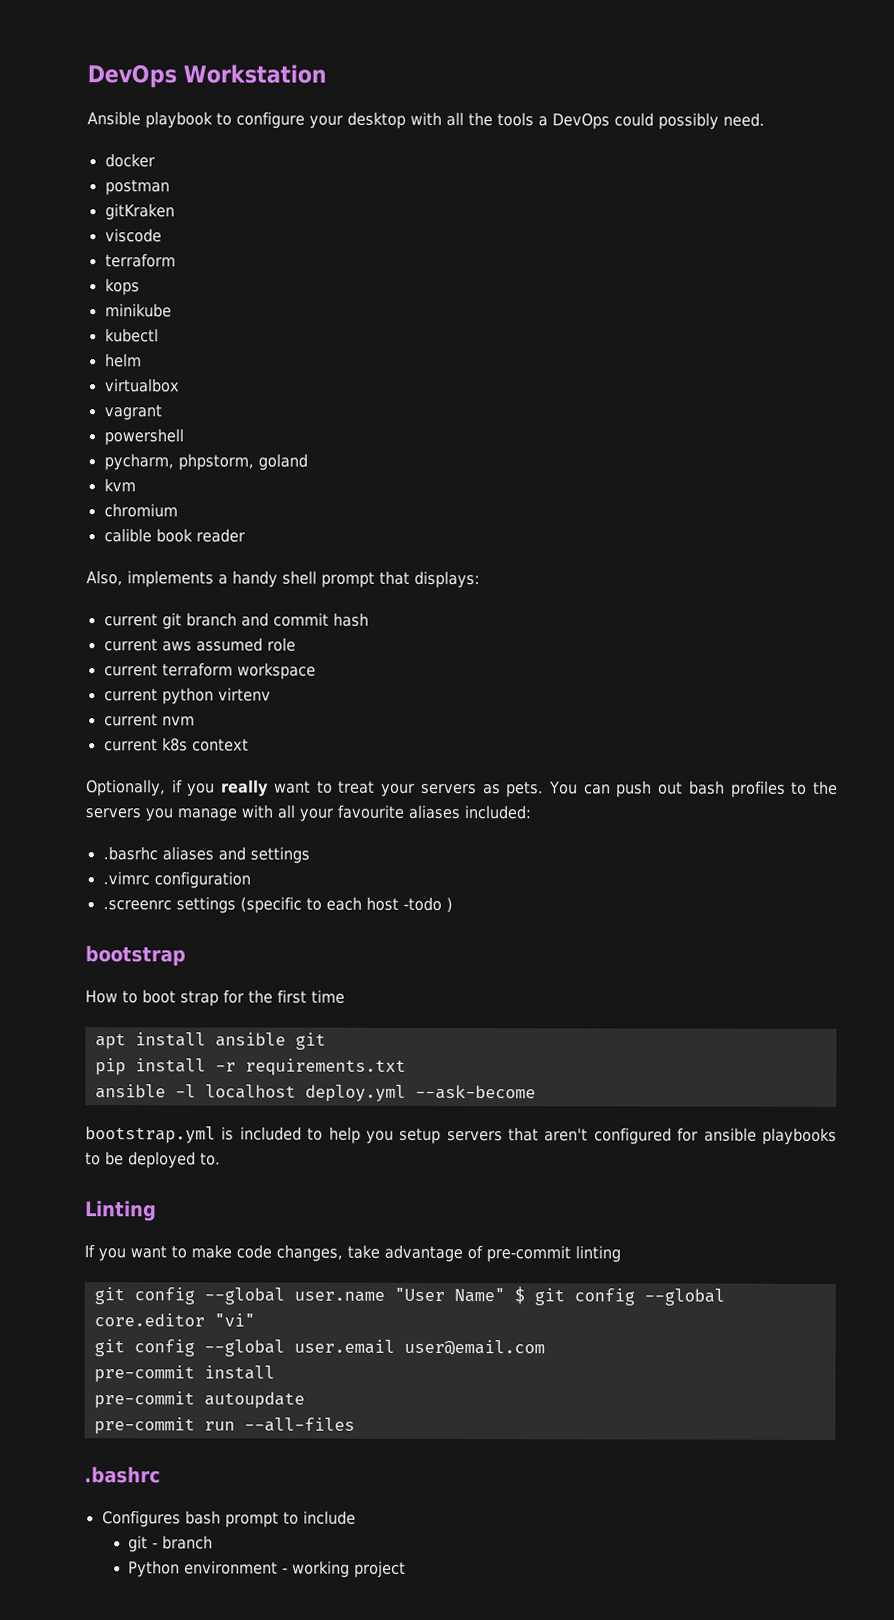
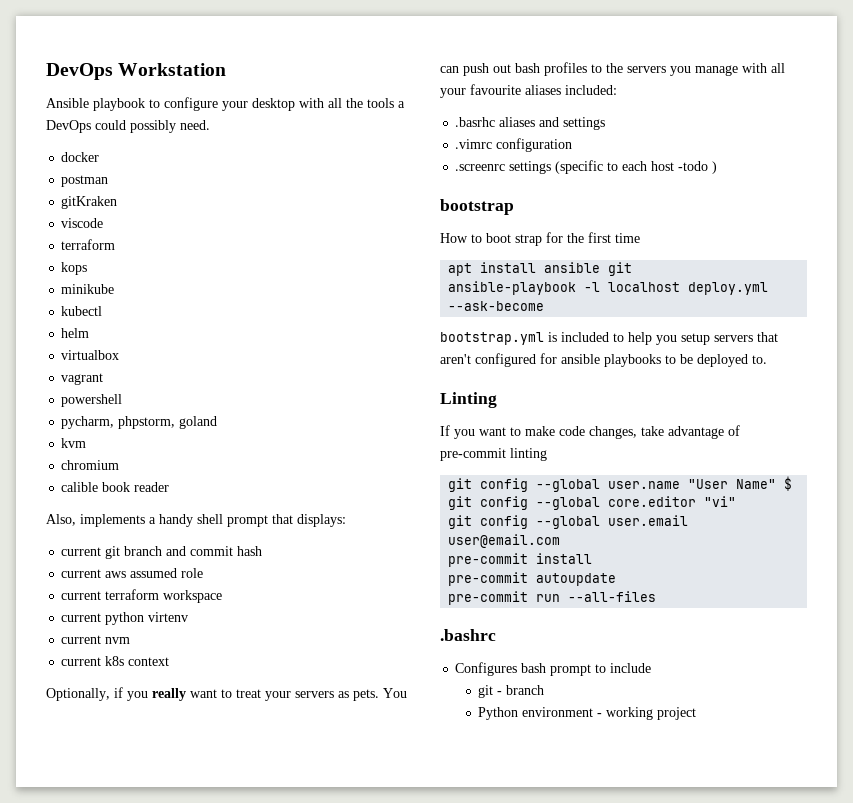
- pip install -r requirements.txt
- ansible -l localhost deploy.yml --ask-become
+ ansible-playbook -l localhost deploy.yml --ask-become

